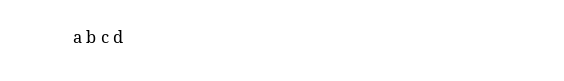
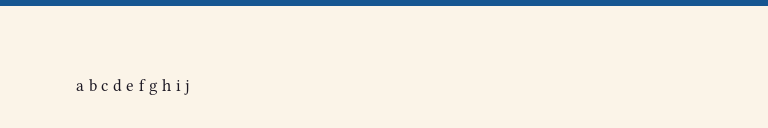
- a b c d
+ a b c d e f g h i j

